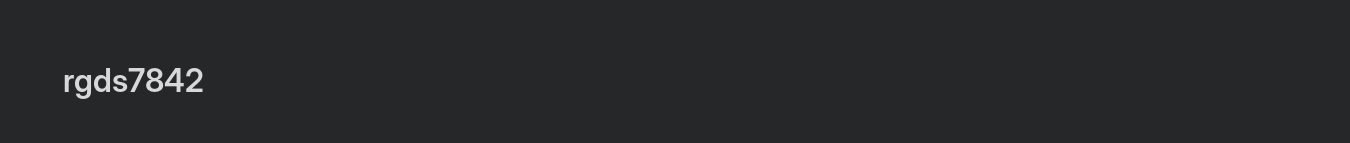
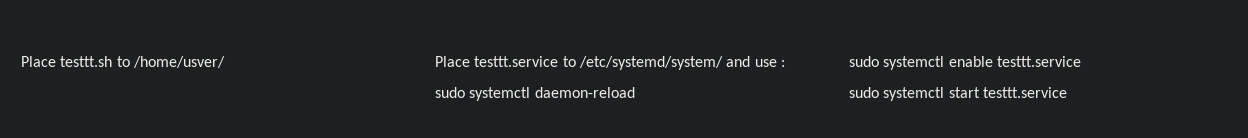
- rgds7842
+ Place testtt.sh to /home/usver/
+ Place testtt.service to /etc/systemd/system/ and use :
+ sudo systemctl daemon-reload
+ sudo systemctl enable testtt.service
+ sudo systemctl start testtt.service

